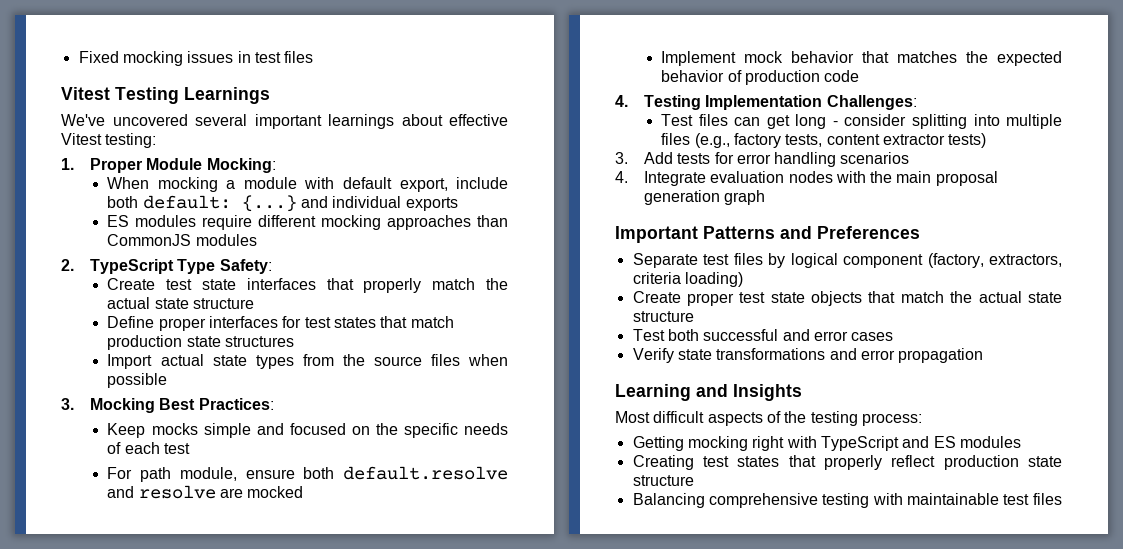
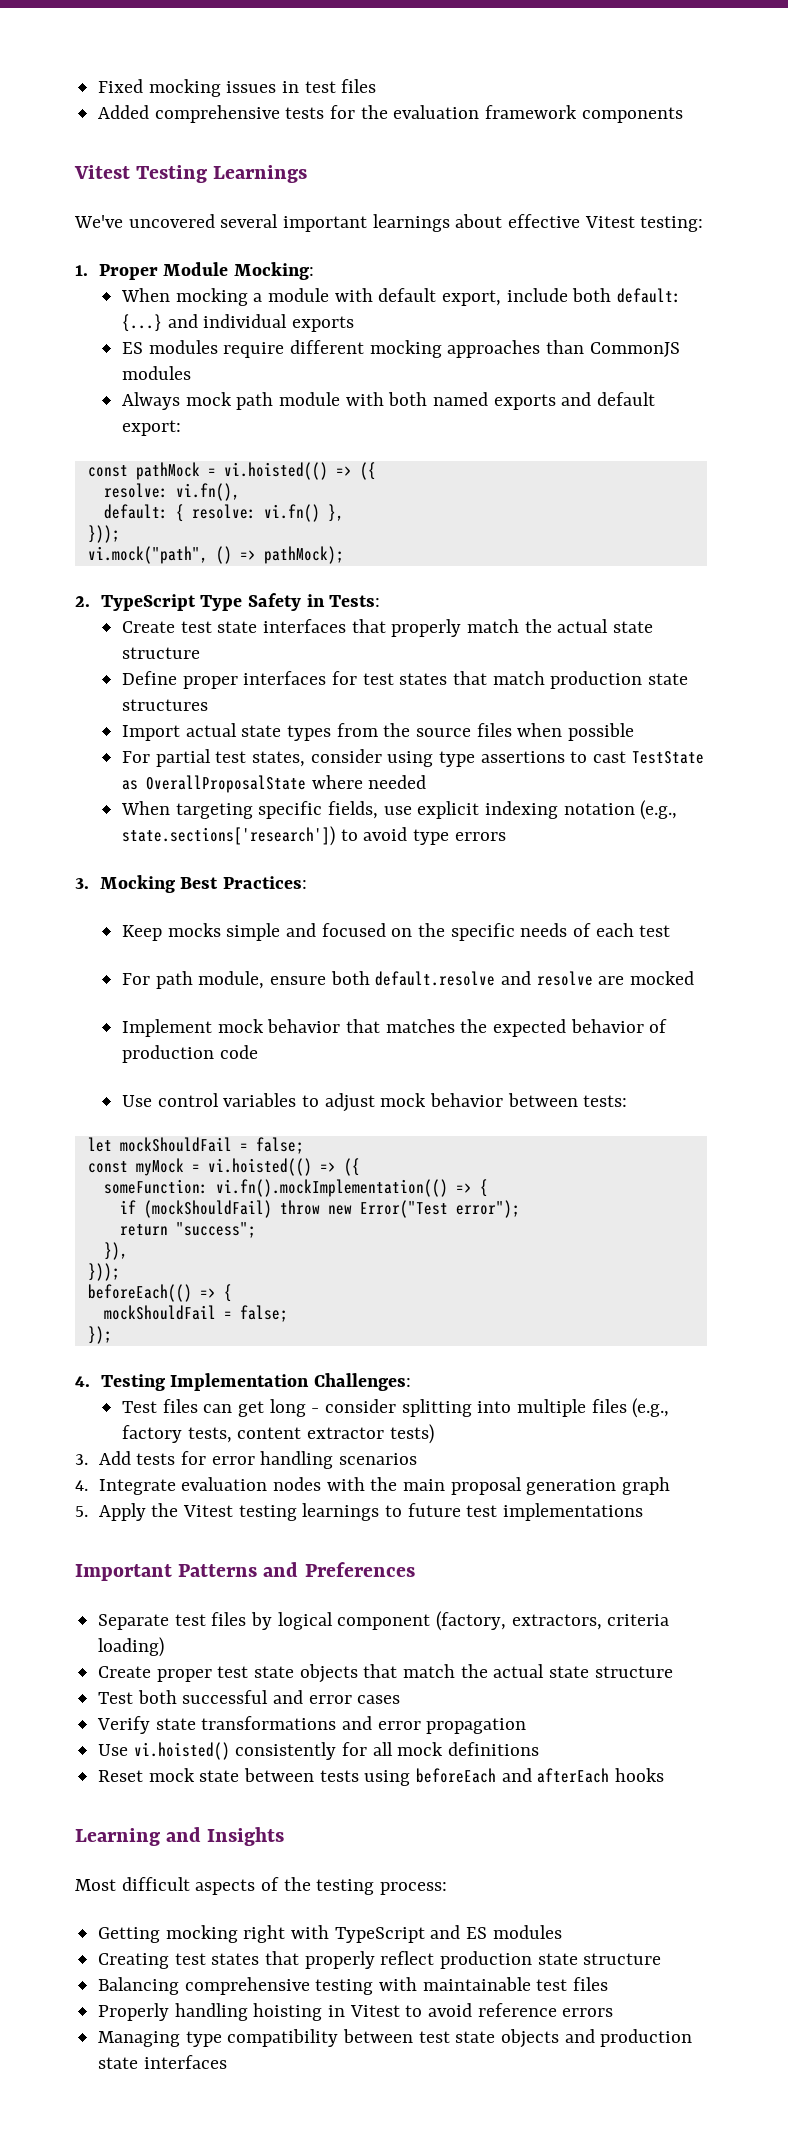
+ Added comprehensive tests for the evaluation framework components
+ Always mock path module with both named exports and default export:
+ const pathMock = vi.hoisted(() => ({
+ resolve: vi.fn(),
+ default: { resolve: vi.fn() },
+ }));
+ vi.mock("path", () => pathMock);
- 2. TypeScript Type Safety:
+ 2. TypeScript Type Safety in Tests:
+ For partial test states, consider using type assertions to cast TestState as OverallProposalState where needed
+ When targeting specific fields, use explicit indexing notation (e.g., state.sections['research']) to avoid type errors
+ Use control variables to adjust mock behavior between tests:
+ let mockShouldFail = false;
+ const myMock = vi.hoisted(() => ({
+ someFunction: vi.fn().mockImplementation(() => {
+ if (mockShouldFail) throw new Error("Test error");
+ return "success";
+ }),
+ }));
+ beforeEach(() => {
+ mockShouldFail = false;
+ });
+ 5. Apply the Vitest testing learnings to future test implementations
+ Use vi.hoisted() consistently for all mock definitions
+ Reset mock state between tests using beforeEach and afterEach hooks
+ Properly handling hoisting in Vitest to avoid reference errors
+ Managing type compatibility between test state objects and production state interfaces

